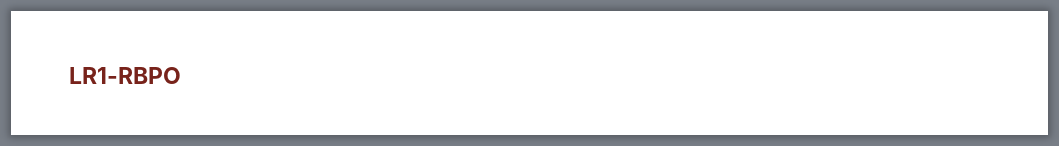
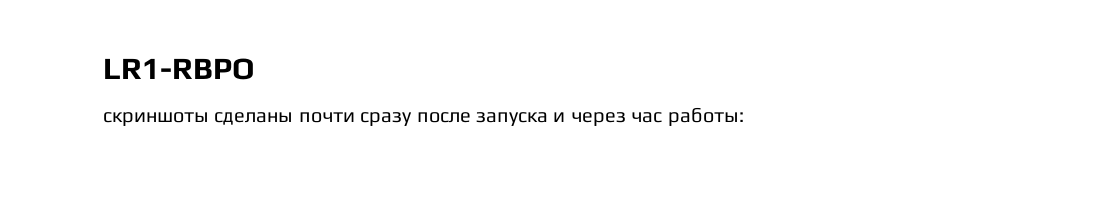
+ скриншоты сделаны почти сразу после запуска и через час работы:

